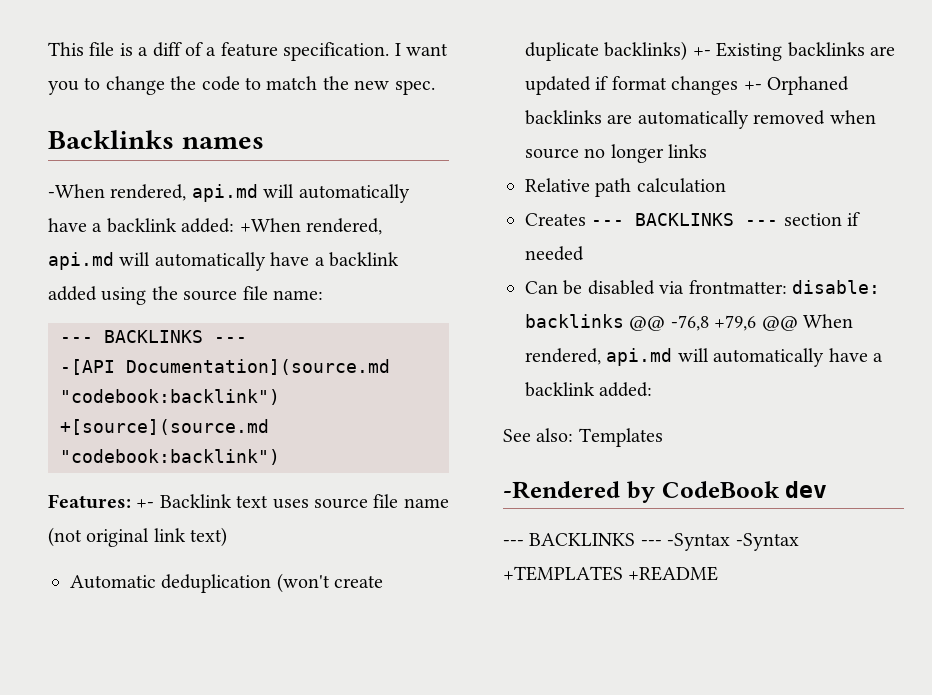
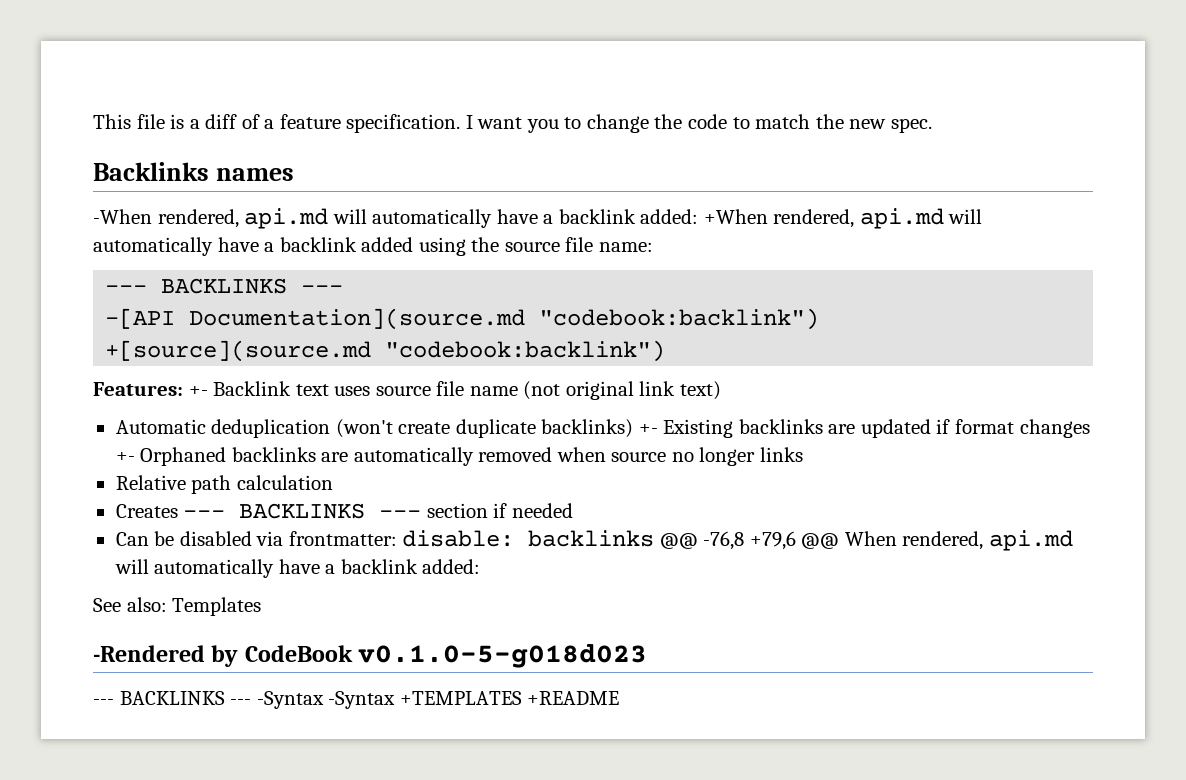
- -Rendered by CodeBook dev
+ -Rendered by CodeBook v0.1.0-5-g018d023

